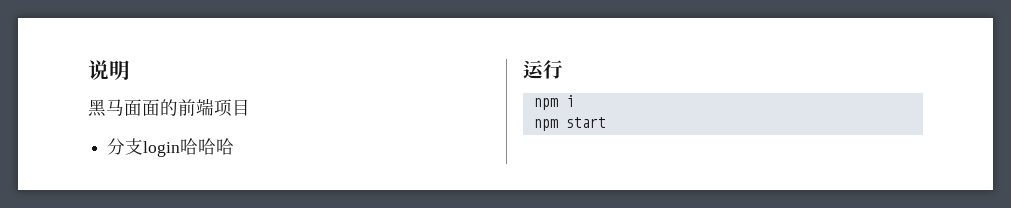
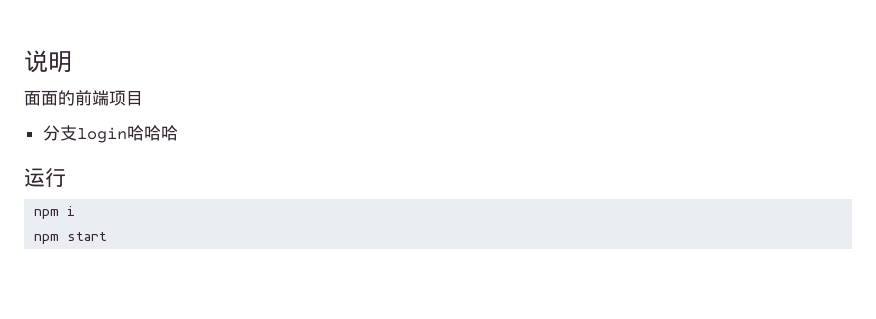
- 黑马面面的前端项目
+ 面面的前端项目

